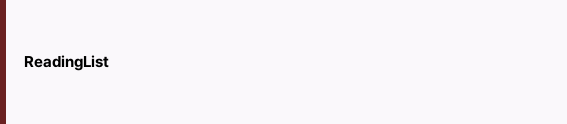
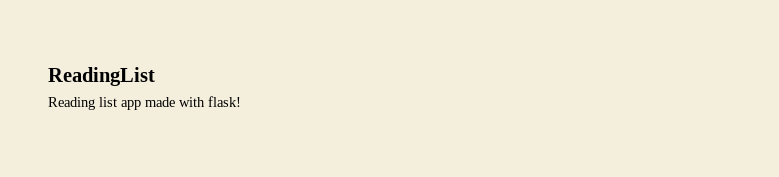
+ Reading list app made with flask!

